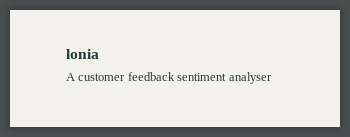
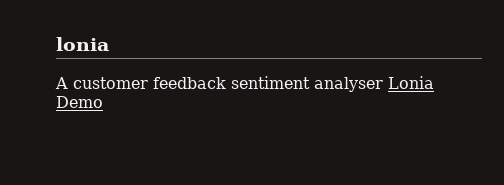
- A customer feedback sentiment analyser
+ A customer feedback sentiment analyser Lonia Demo

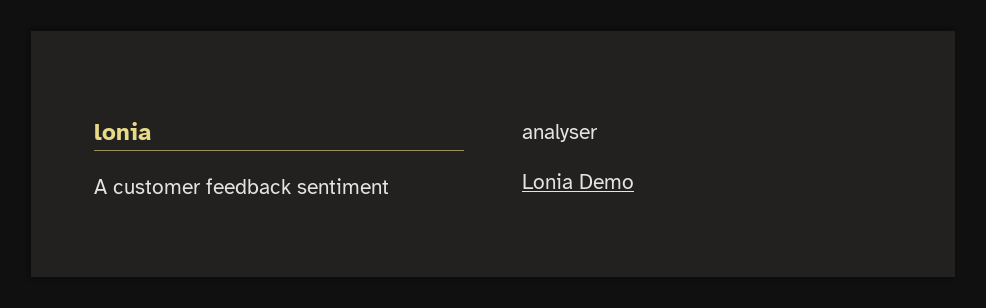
- A customer feedback sentiment analyser Lonia Demo
+ A customer feedback sentiment analyser
+ Lonia Demo

